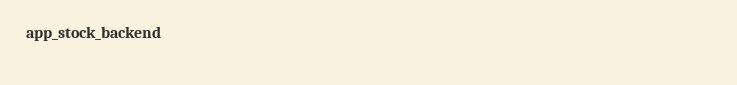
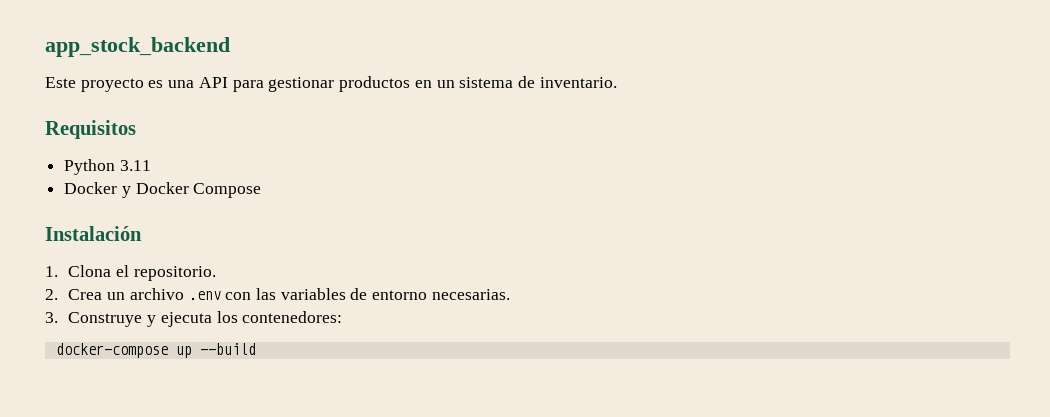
+ Este proyecto es una API para gestionar productos en un sistema de inventario.
+ Requisitos
+ Python 3.11
+ Docker y Docker Compose
+ Instalación
+ 1. Clona el repositorio.
+ 2. Crea un archivo .env con las variables de entorno necesarias.
+ 3. Construye y ejecuta los contenedores:
+ docker-compose up --build

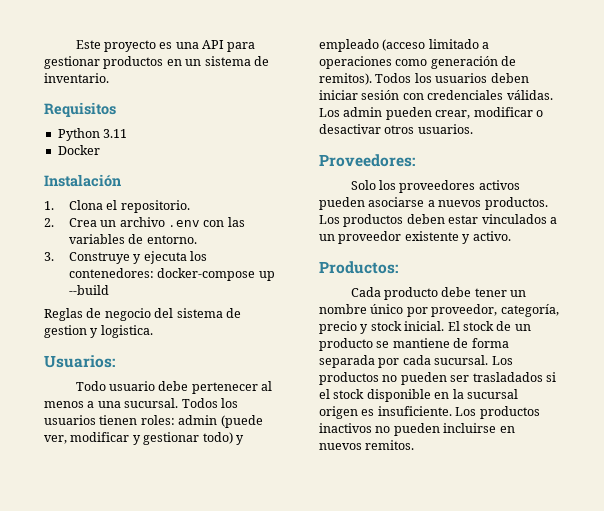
- app_stock_backend
- Docker y Docker Compose
+ Docker
- 2. Crea un archivo .env con las variables de entorno necesarias.
+ 2. Crea un archivo .env con las variables de entorno.
- 3. Construye y ejecuta los contenedores:
- docker-compose up --build
+ 3. Construye y ejecuta los contenedores: docker-compose up --build
+ Reglas de negocio del sistema de gestion y logistica.
+ Usuarios:
+ Todo usuario debe pertenecer al menos a una sucursal. Todos los usuarios tienen roles: admin (puede ver, modificar y gestionar todo) y empleado (acceso limitado a operaciones como generación de remitos). Todos los usuarios deben iniciar sesión con credenciales válidas. Los admin pueden crear, modificar o desactivar otros usuarios.
+ Proveedores:
+ Solo los proveedores activos pueden asociarse a nuevos productos. Los productos deben estar vinculados a un proveedor existente y activo.
+ Productos:
+ Cada producto debe tener un nombre único por proveedor, categoría, precio y stock inicial. El stock de un producto se mantiene de forma separada por cada sucursal. Los productos no pueden ser trasladados si el stock disponible en la sucursal origen es insuficiente. Los productos inactivos no pueden incluirse en nuevos remitos.

